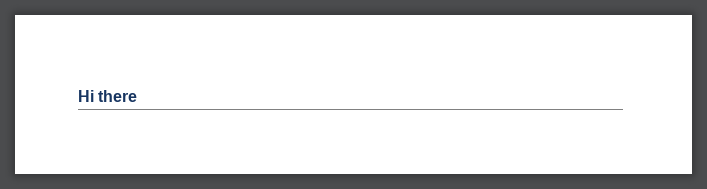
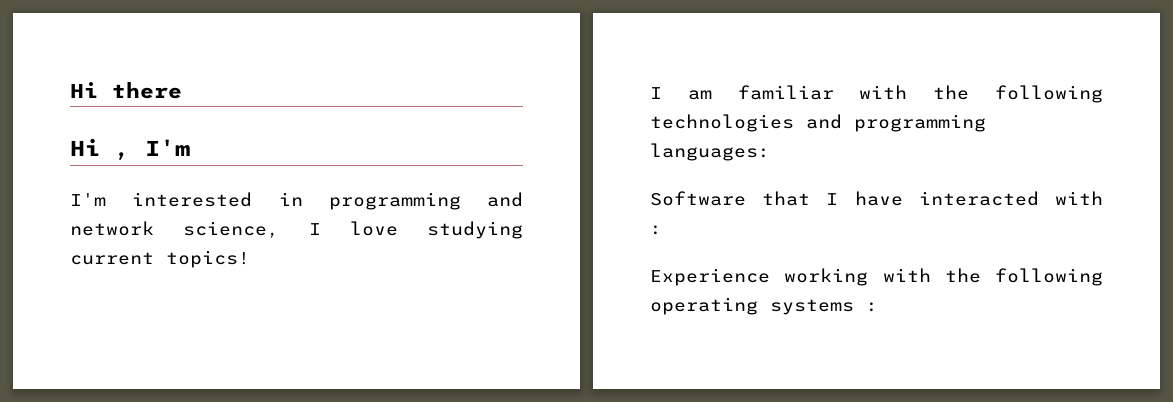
+ Hi , I'm
+ I'm interested in programming and network science, I love studying current topics!
+ I am familiar with the following technologies and programming languages:
+ Software that I have interacted with :
+ Experience working with the following operating systems :

